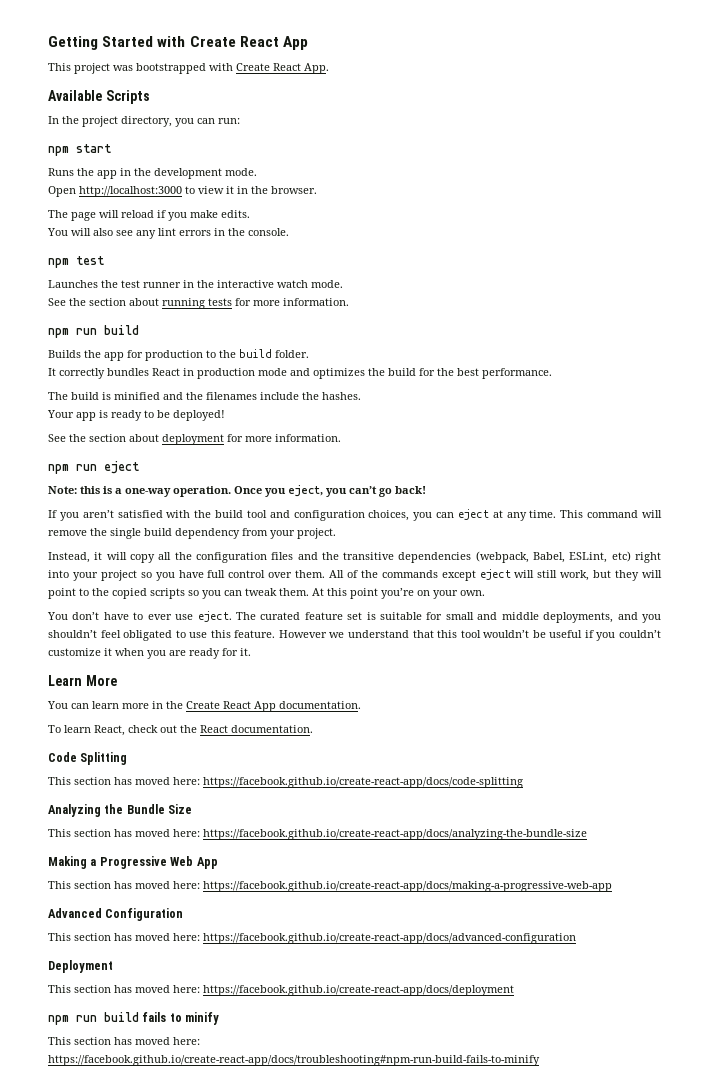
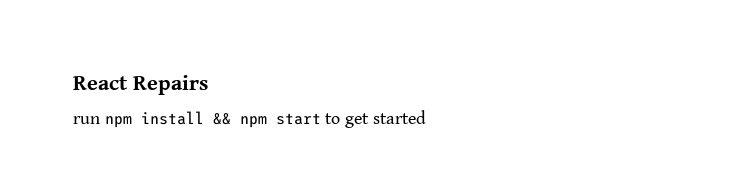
- Getting Started with Create React App
- This project was bootstrapped with Create React App.
- Available Scripts
- In the project directory, you can run:
- npm start
- Runs the app in the development mode.
- Open http://localhost:3000 to view it in the browser.
- The page will reload if you make edits.
- You will also see any lint errors in the console.
- npm test
- Launches the test runner in the interactive watch mode.
- See the section about running tests for more information.
- npm run build
- Builds the app for production to the build folder.
- It correctly bundles React in production mode and optimizes the build for the best performance.
- The build is minified and the filenames include the hashes.
- Your app is ready to be deployed!
- See the section about deployment for more information.
- npm run eject
- Note: this is a one-way operation. Once you eject, you can’t go back!
- If you aren’t satisfied with the build tool and configuration choices, you can eject at any time. This command will remove the single build dependency from your project.
- Instead, it will copy all the configuration files and the transitive dependencies (webpack, Babel, ESLint, etc) right into your project so you have full control over them. All of the commands except eject will still work, but they will point to the copied scripts so you can tweak them. At this point you’re on your own.
- You don’t have to ever use eject. The curated feature set is suitable for small and middle deployments, and you shouldn’t feel obligated to use this feature. However we understand that this tool wouldn’t be useful if you couldn’t customize it when you are ready for it.
- Learn More
- You can learn more in the Create React App documentation.
- To learn React, check out the React documentation.
- Code Splitting
- This section has moved here: https://facebook.github.io/create-react-app/docs/code-splitting
- Analyzing the Bundle Size
- This section has moved here: https://facebook.github.io/create-react-app/docs/analyzing-the-bundle-size
- Making a Progressive Web App
- This section has moved here: https://facebook.github.io/create-react-app/docs/making-a-progressive-web-app
- Advanced Configuration
- This section has moved here: https://facebook.github.io/create-react-app/docs/advanced-configuration
- Deployment
- This section has moved here: https://facebook.github.io/create-react-app/docs/deployment
- npm run build fails to minify
- This section has moved here: https://facebook.github.io/create-react-app/docs/troubleshooting#npm-run-build-fails-to-minify
+ React Repairs
+ run npm install && npm start to get started

